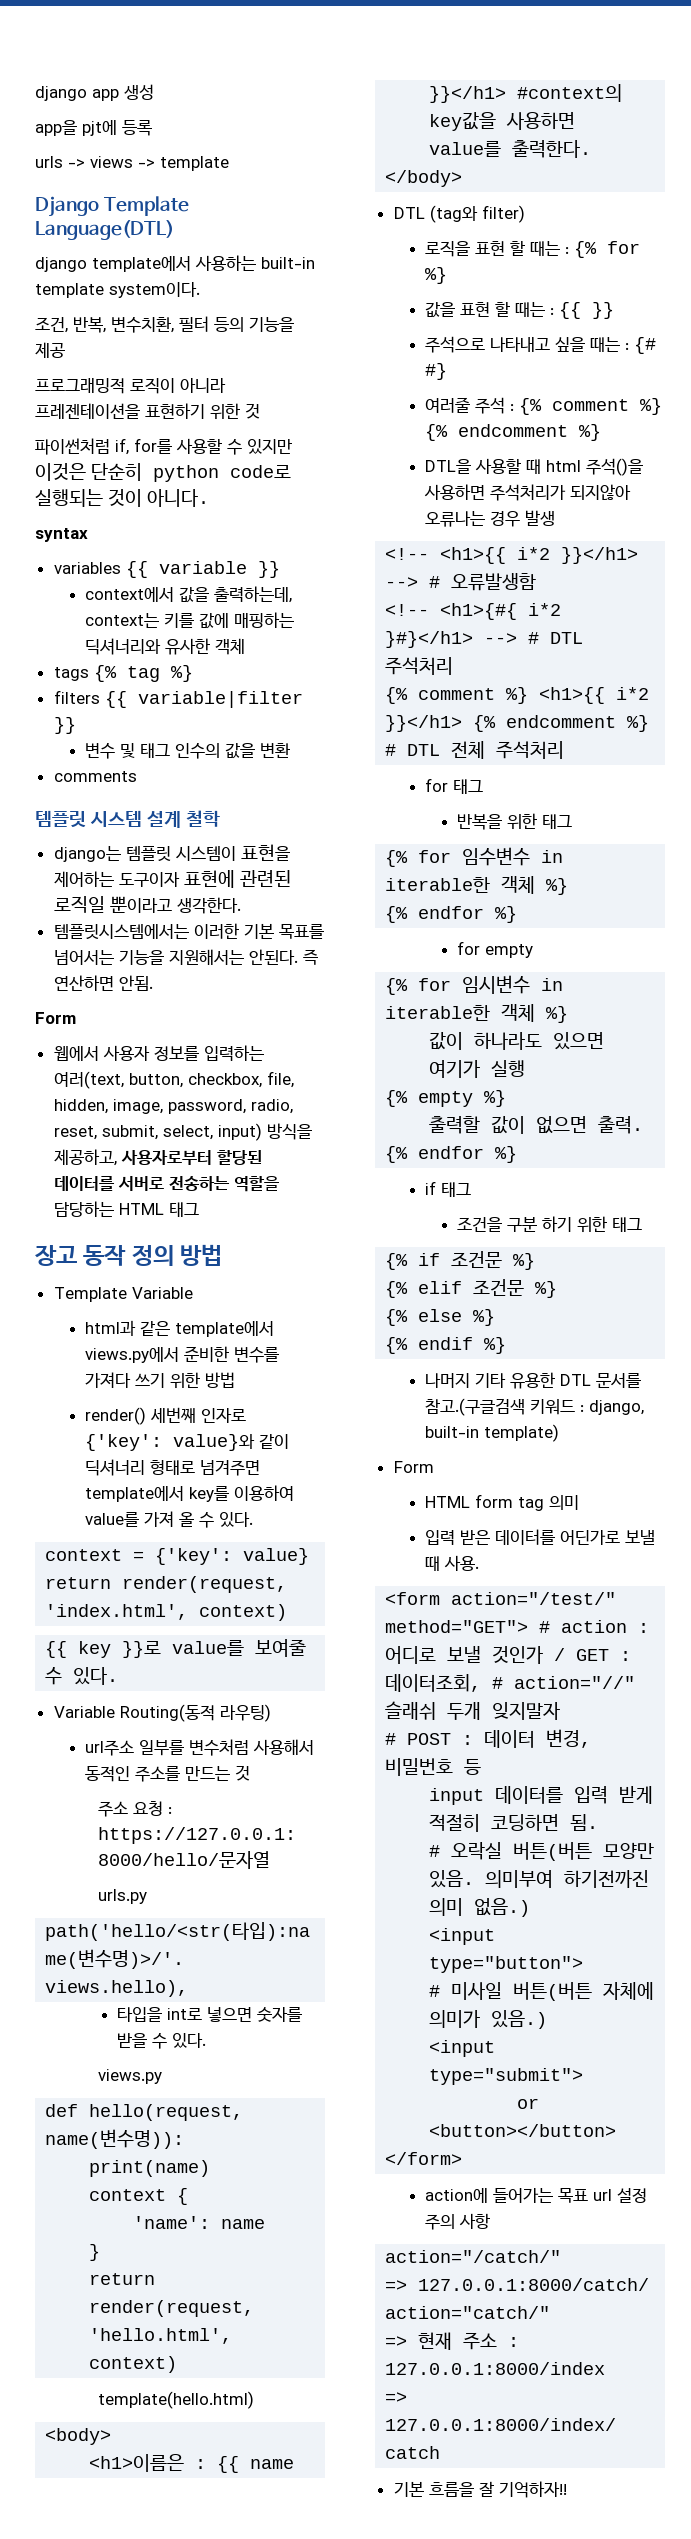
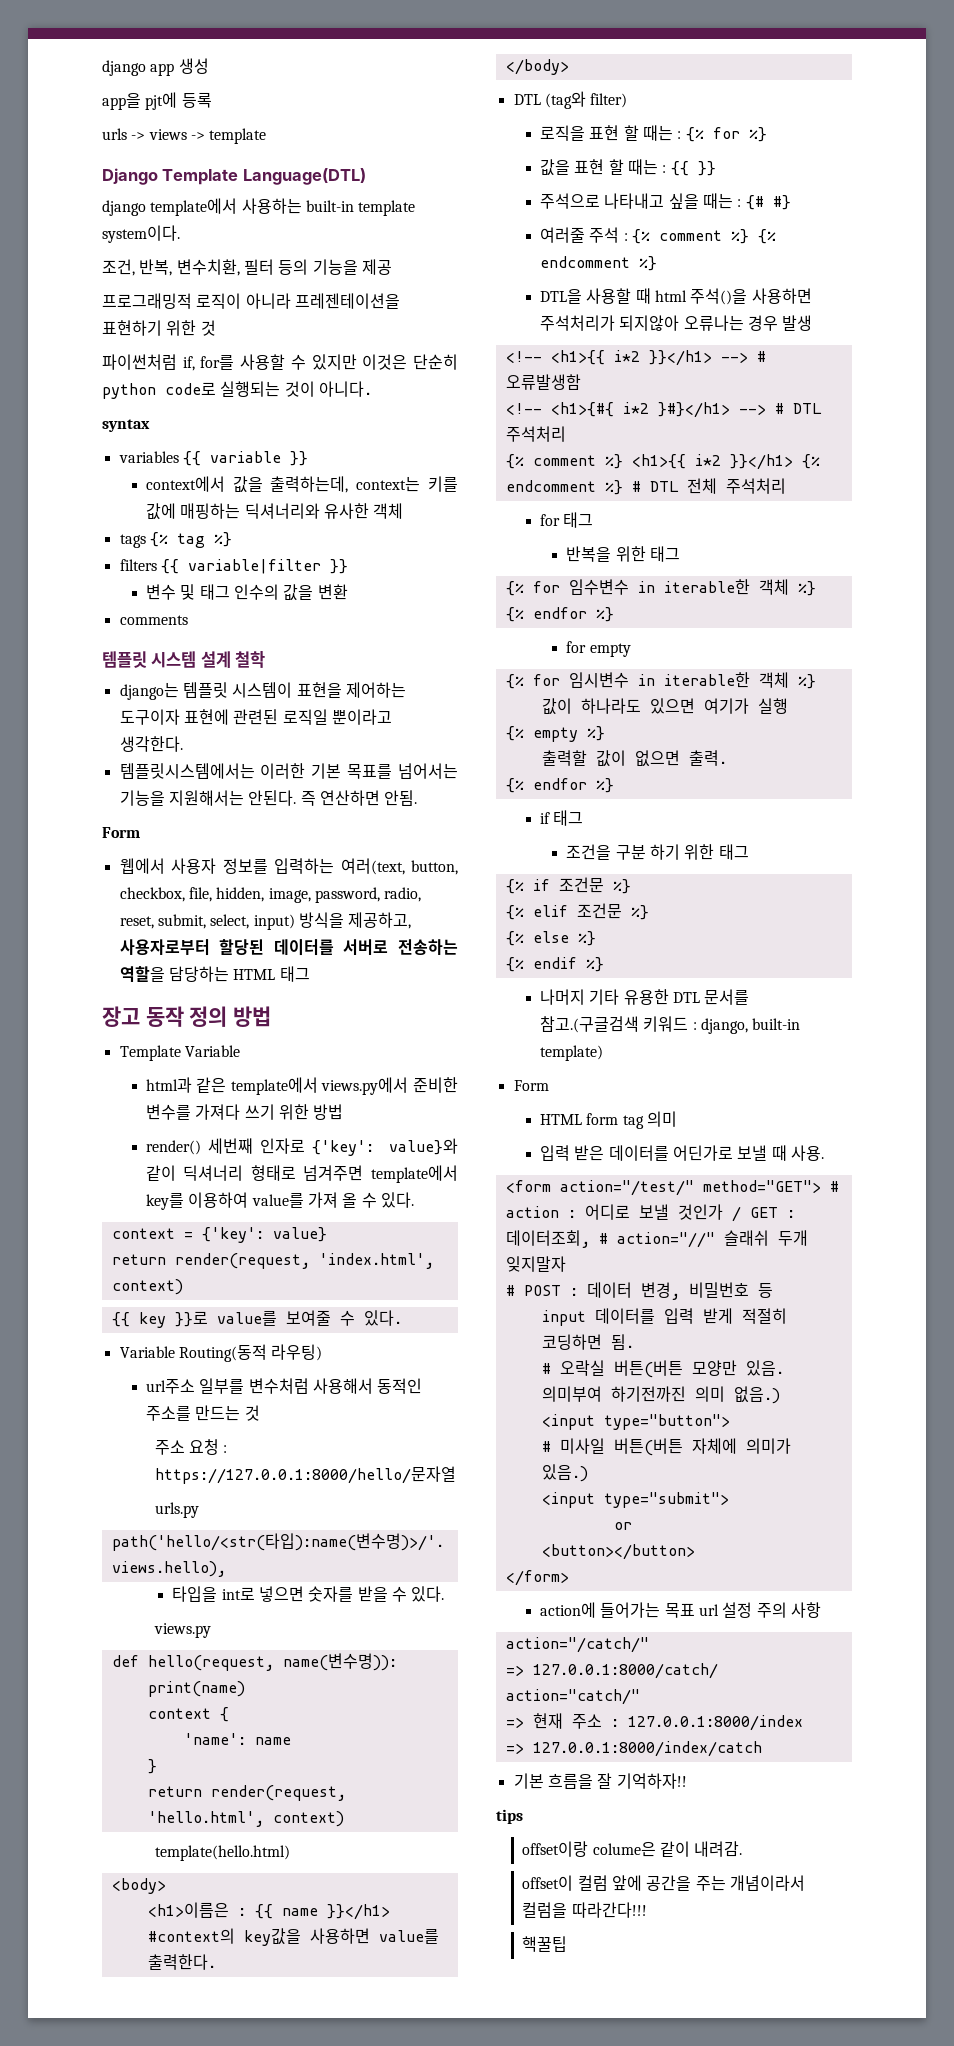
+ tips
+ offset이랑 colume은 같이 내려감.
+ offset이 컬럼 앞에 공간을 주는 개념이라서 컬럼을 따라간다!!!
+ 핵꿀팁

